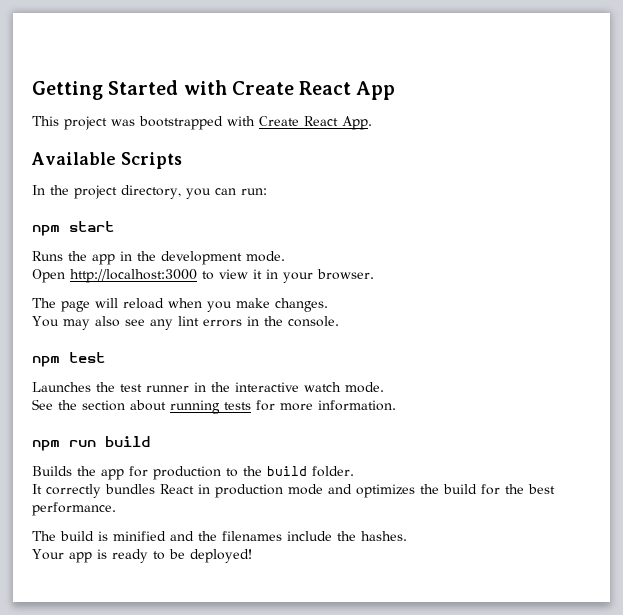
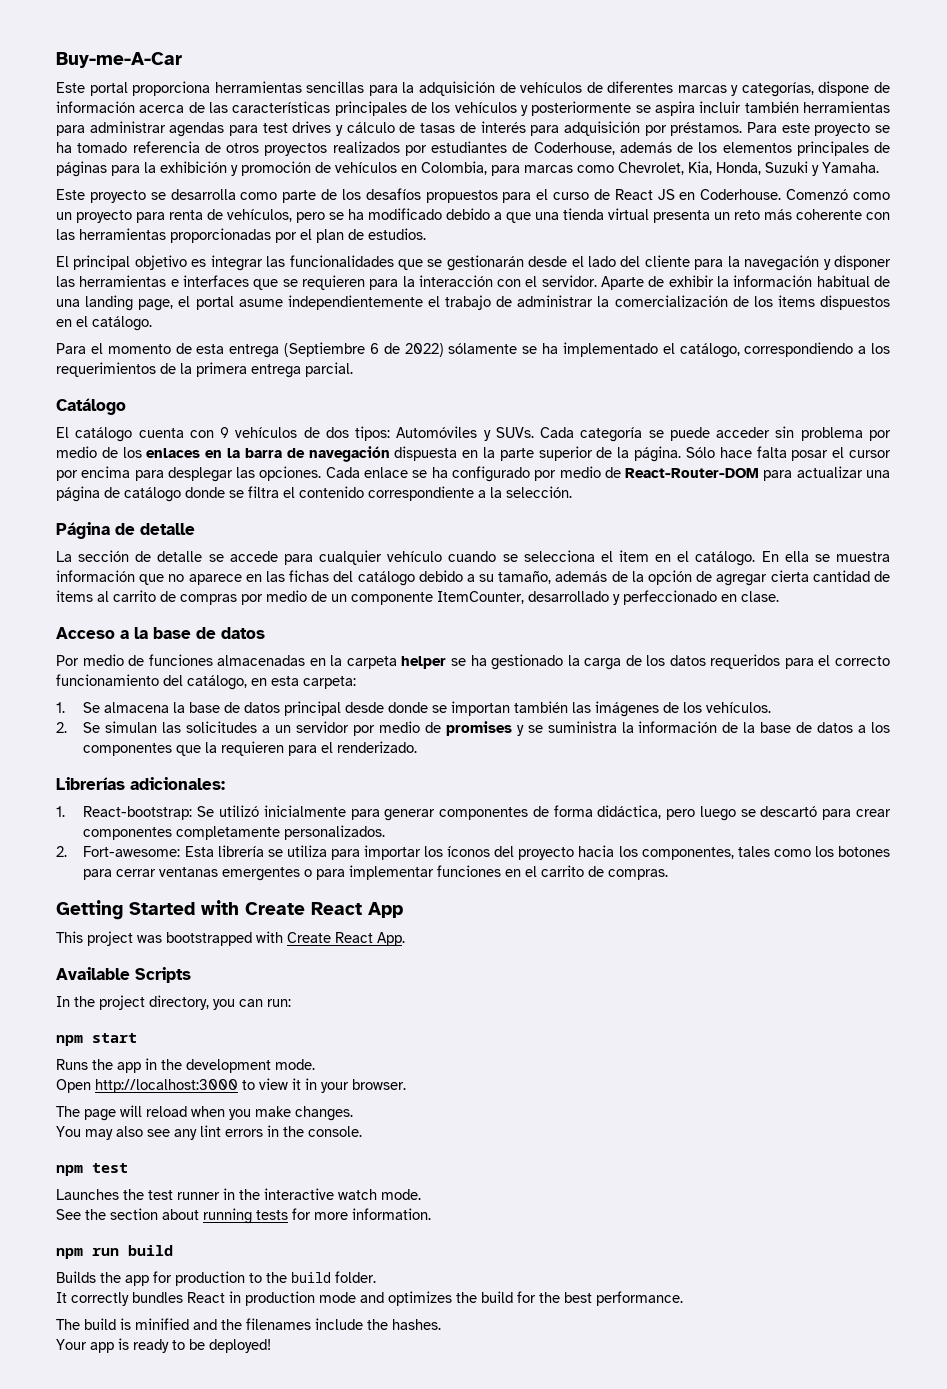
+ Buy-me-A-Car
+ Este portal proporciona herramientas sencillas para la adquisición de vehículos de diferentes marcas y categorías, dispone de información acerca de las características principales de los vehículos y posteriormente se aspira incluir también herramientas para administrar agendas para test drives y cálculo de tasas de interés para adquisición por préstamos. Para este proyecto se ha tomado referencia de otros proyectos realizados por estudiantes de Coderhouse, además de los elementos principales de páginas para la exhibición y promoción de vehículos en Colombia, para marcas como Chevrolet, Kia, Honda, Suzuki y Yamaha.
+ Este proyecto se desarrolla como parte de los desafíos propuestos para el curso de React JS en Coderhouse. Comenzó como un proyecto para renta de vehículos, pero se ha modificado debido a que una tienda virtual presenta un reto más coherente con las herramientas proporcionadas por el plan de estudios.
+ El principal objetivo es integrar las funcionalidades que se gestionarán desde el lado del cliente para la navegación y disponer las herramientas e interfaces que se requieren para la interacción con el servidor. Aparte de exhibir la información habitual de una landing page, el portal asume independientemente el trabajo de administrar la comercialización de los items dispuestos en el catálogo.
+ Para el momento de esta entrega (Septiembre 6 de 2022) sólamente se ha implementado el catálogo, correspondiendo a los requerimientos de la primera entrega parcial.
+ Catálogo
+ El catálogo cuenta con 9 vehículos de dos tipos: Automóviles y SUVs. Cada categoría se puede acceder sin problema por medio de los enlaces en la barra de navegación dispuesta en la parte superior de la página. Sólo hace falta posar el cursor por encima para desplegar las opciones. Cada enlace se ha configurado por medio de React-Router-DOM para actualizar una página de catálogo donde se filtra el contenido correspondiente a la selección.
+ Página de detalle
+ La sección de detalle se accede para cualquier vehículo cuando se selecciona el item en el catálogo. En ella se muestra información que no aparece en las fichas del catálogo debido a su tamaño, además de la opción de agregar cierta cantidad de items al carrito de compras por medio de un componente ItemCounter, desarrollado y perfeccionado en clase.
+ Acceso a la base de datos
+ Por medio de funciones almacenadas en la carpeta helper se ha gestionado la carga de los datos requeridos para el correcto funcionamiento del catálogo, en esta carpeta:
+ 1. Se almacena la base de datos principal desde donde se importan también las imágenes de los vehículos.
+ 2. Se simulan las solicitudes a un servidor por medio de promises y se suministra la información de la base de datos a los componentes que la requieren para el renderizado.
+ Librerías adicionales:
+ 1. React-bootstrap: Se utilizó inicialmente para generar componentes de forma didáctica, pero luego se descartó para crear componentes completamente personalizados.
+ 2. Fort-awesome: Esta librería se utiliza para importar los íconos del proyecto hacia los componentes, tales como los botones para cerrar ventanas emergentes o para implementar funciones en el carrito de compras.

